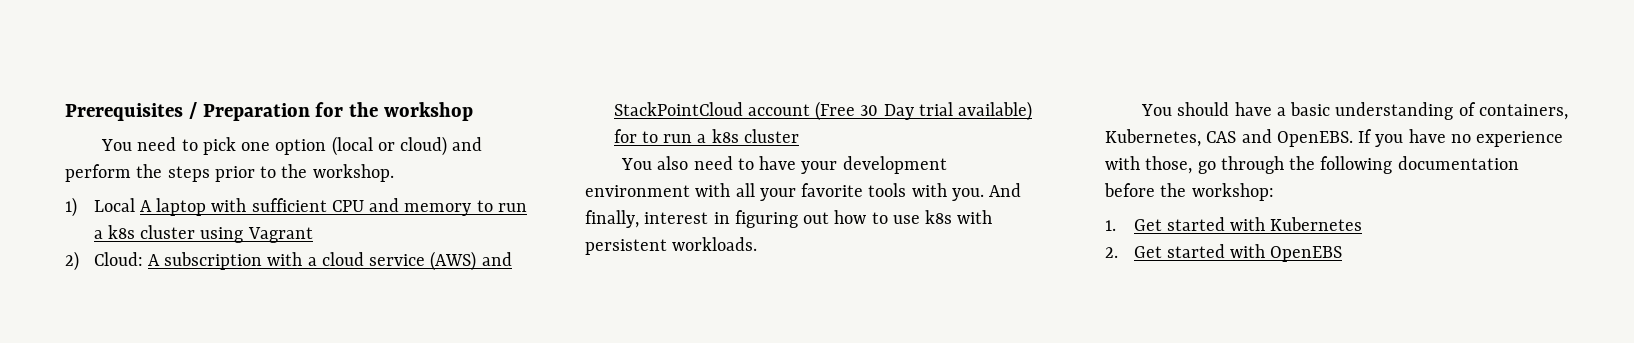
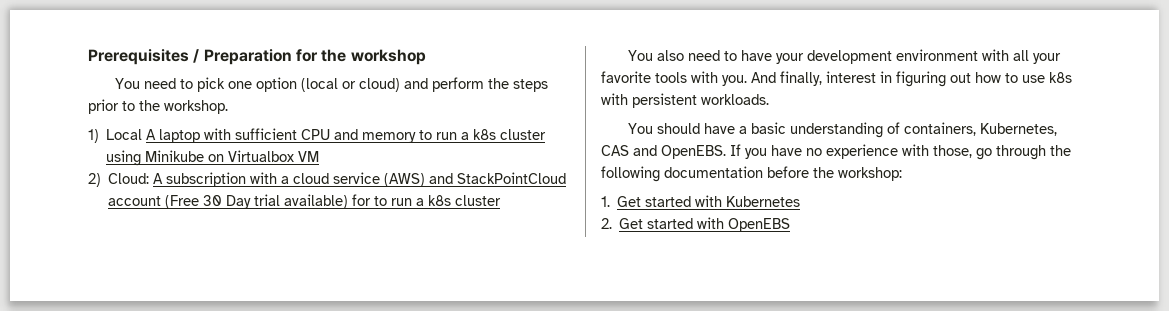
- 1) Local A laptop with sufficient CPU and memory to run a k8s cluster using Vagrant
+ 1) Local A laptop with sufficient CPU and memory to run a k8s cluster using Minikube on Virtualbox VM

